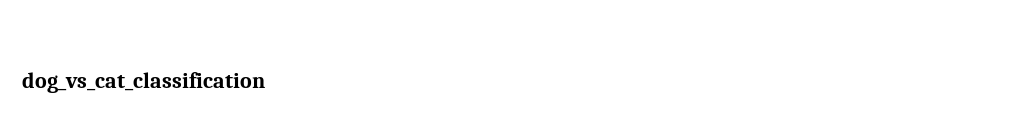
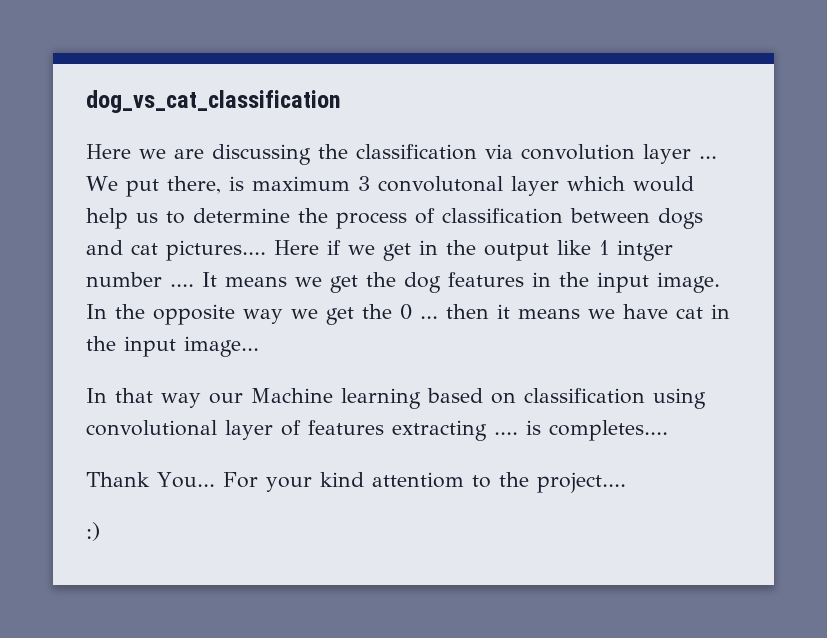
+ Here we are discussing the classification via convolution layer ... We put there, is maximum 3 convolutonal layer which would help us to determine the process of classification between dogs and cat pictures.... Here if we get in the output like 1 intger number .... It means we get the dog features in the input image. In the opposite way we get the 0 ... then it means we have cat in the input image...
+ In that way our Machine learning based on classification using convolutional layer of features extracting .... is completes....
+ Thank You... For your kind attentiom to the project....
+ :)

